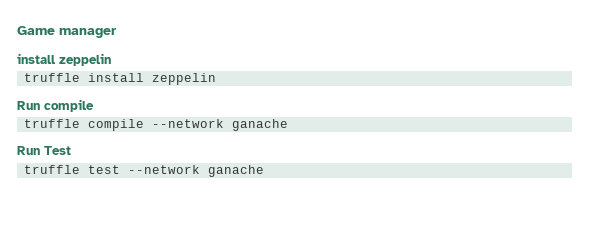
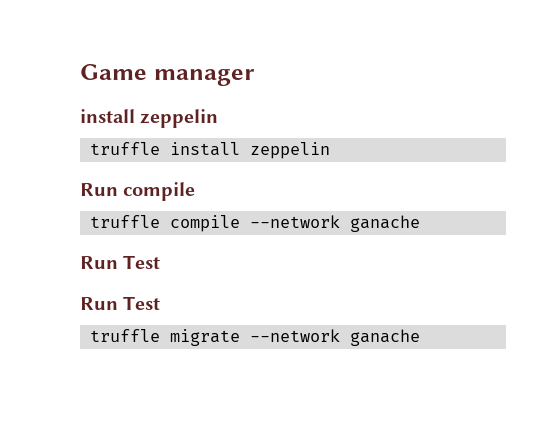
  truffle compile --network ganache
  Run Test
- truffle test --network ganache
+ Run Test
+ truffle migrate --network ganache

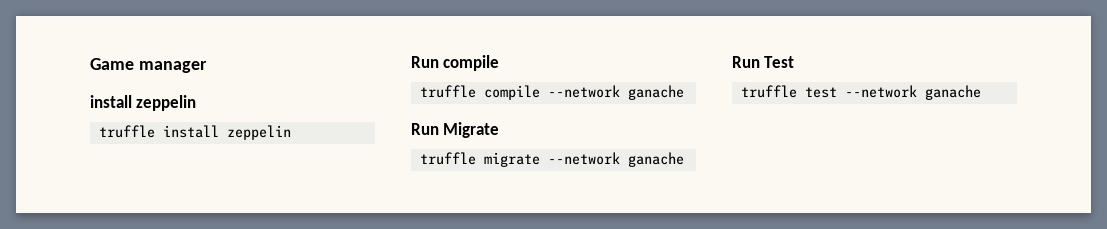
  truffle compile --network ganache
- Run Test
+ Run Migrate
+ truffle migrate --network ganache
- truffle migrate --network ganache
+ truffle test --network ganache

